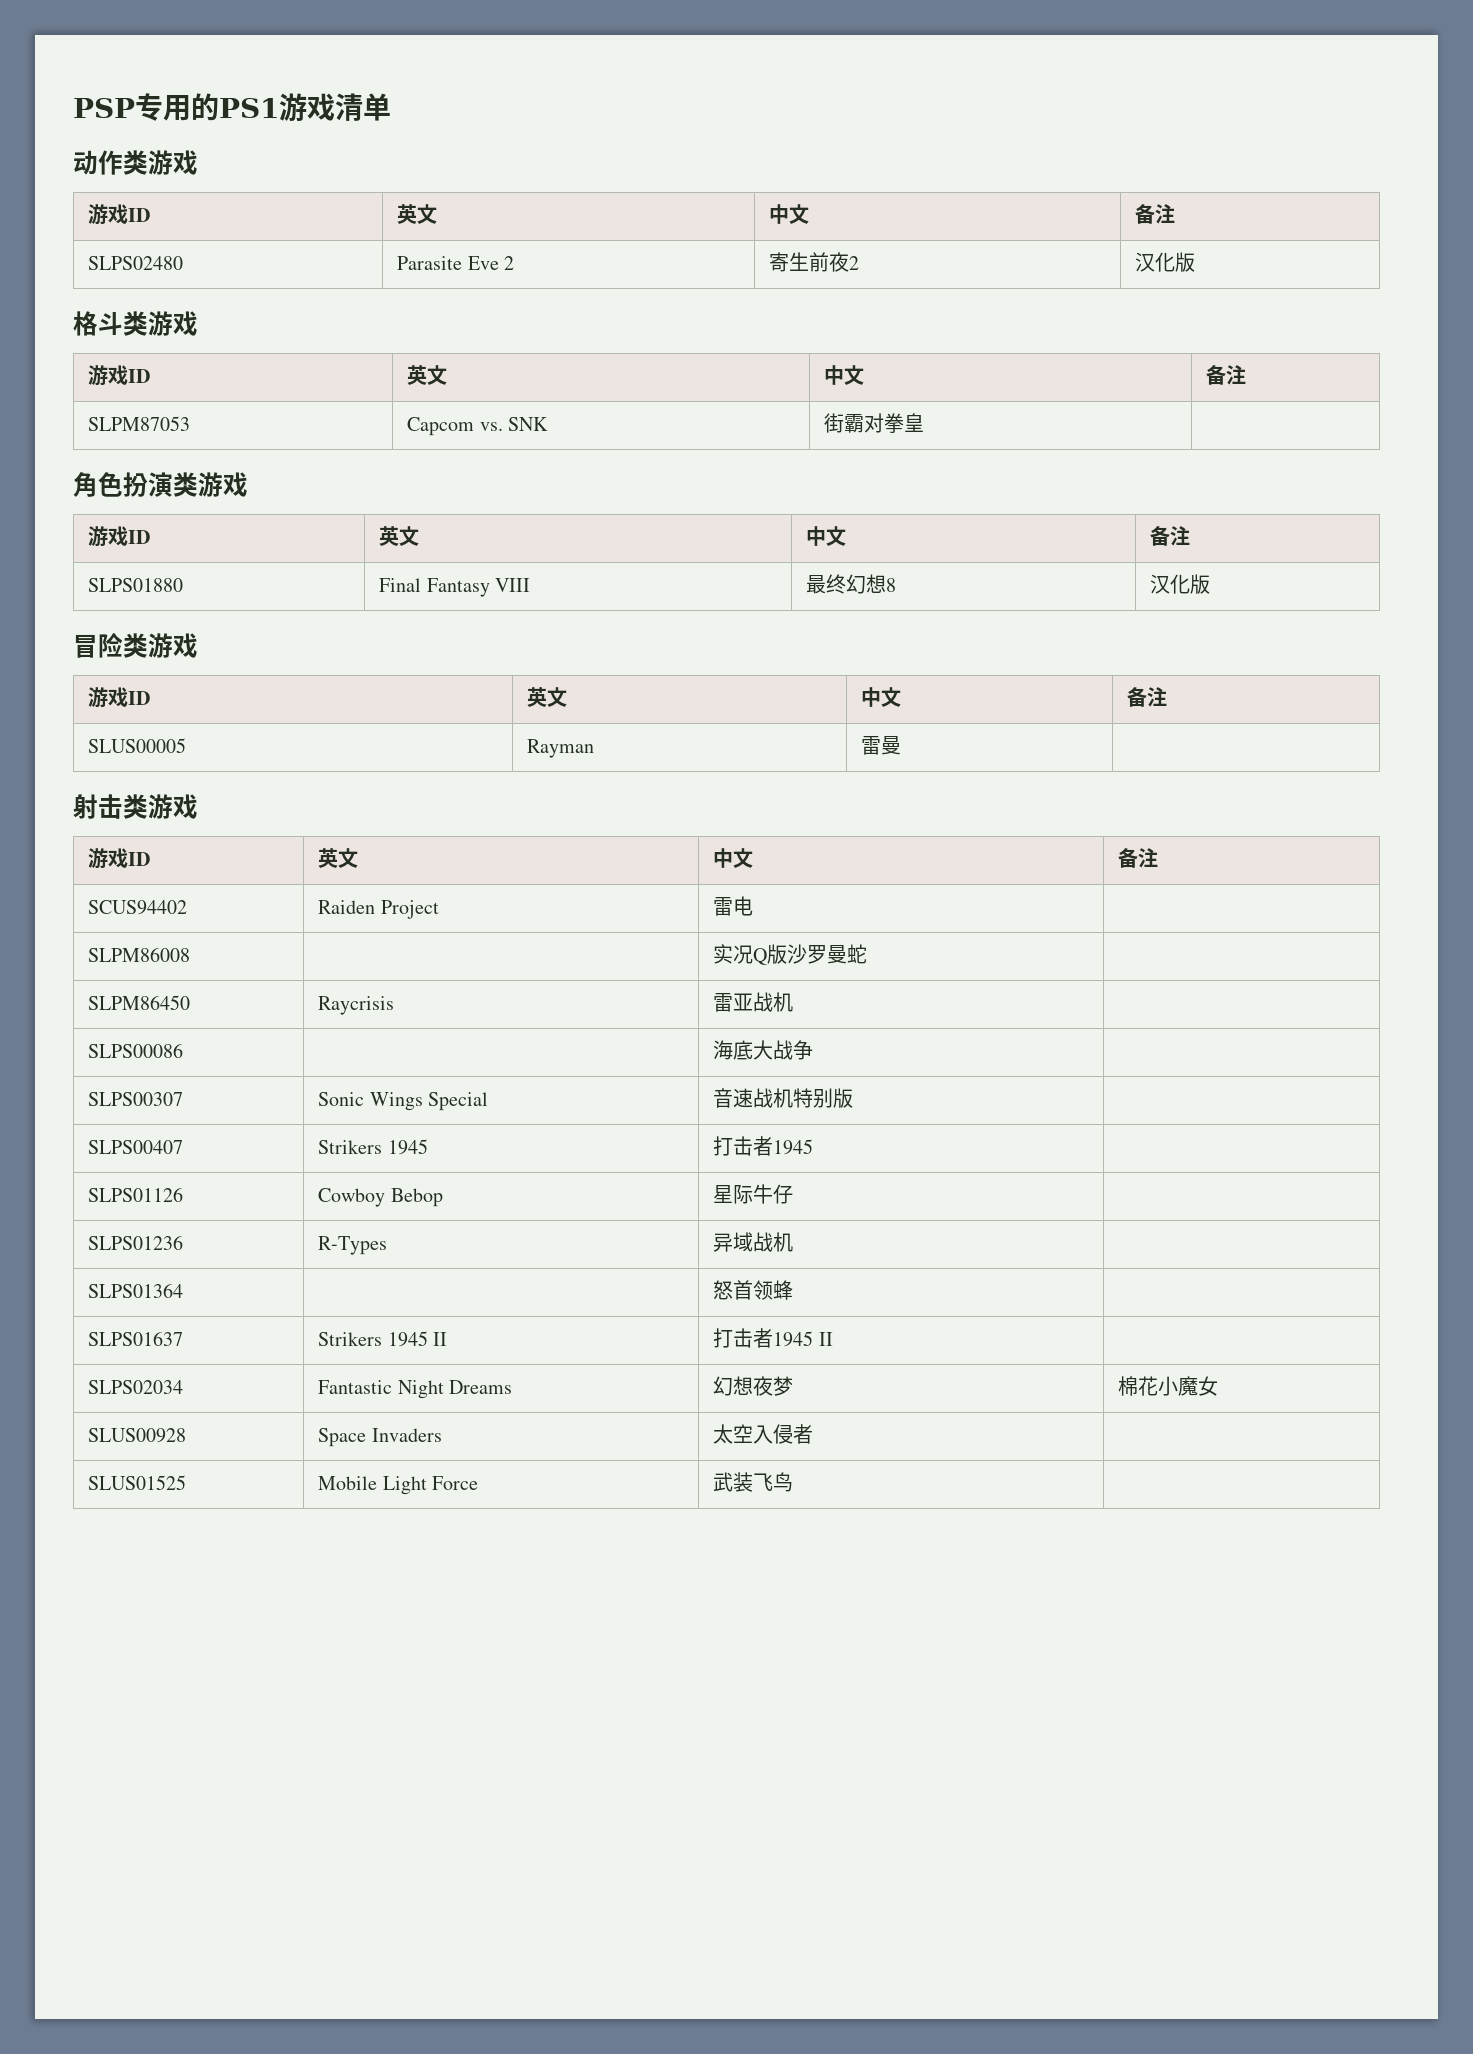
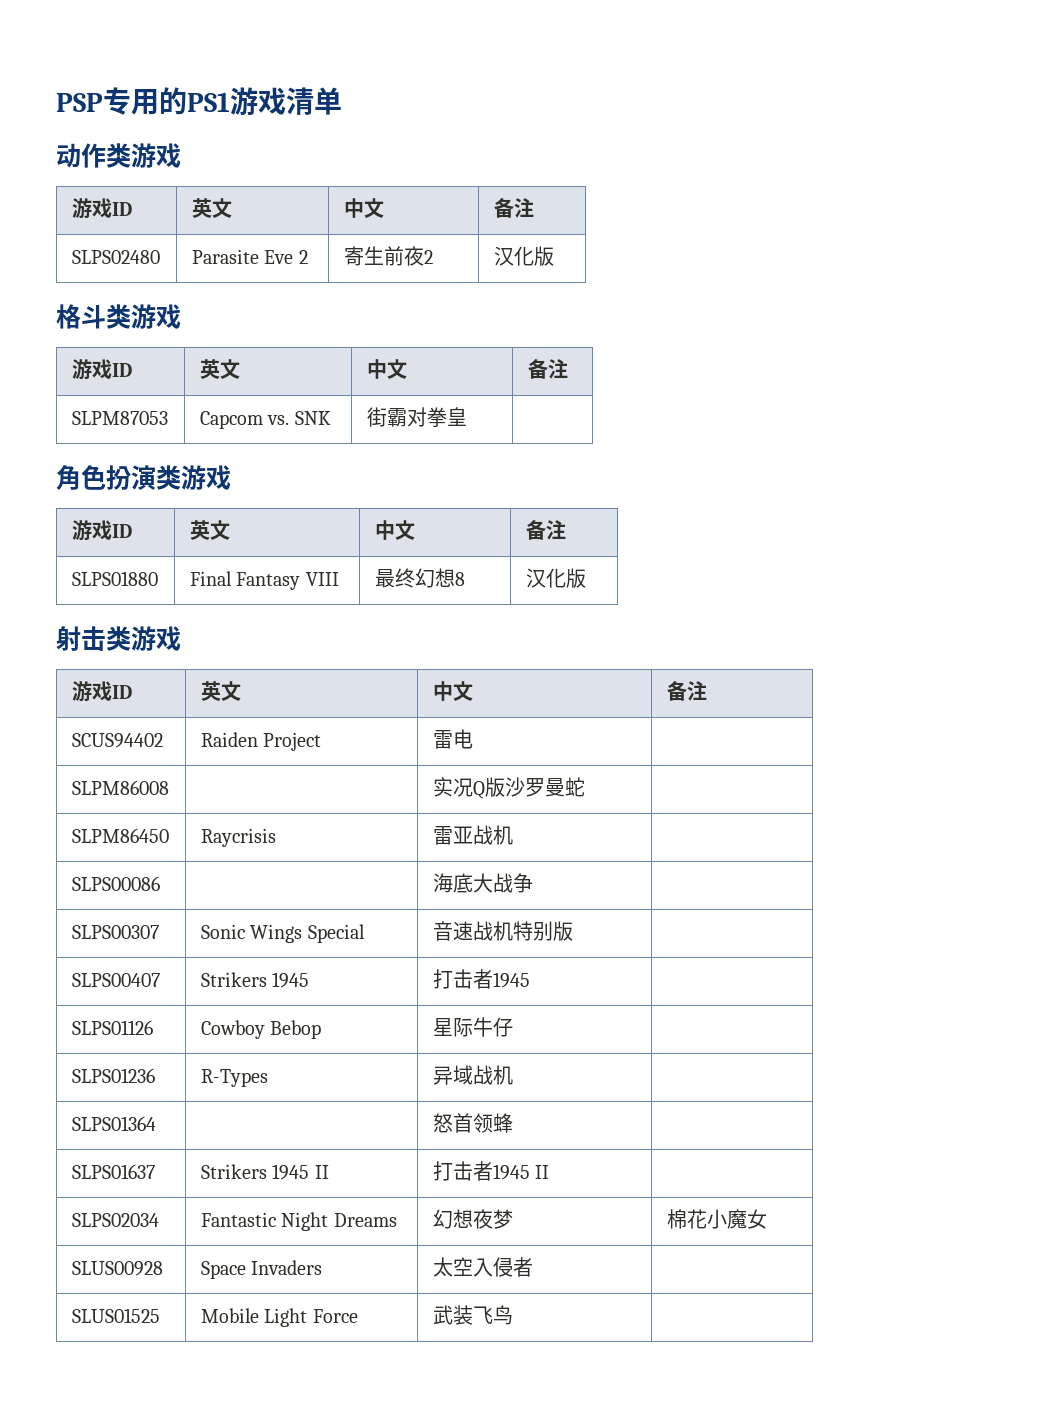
- 冒险类游戏
- 游戏ID | 英文 | 中文 | 备注
- SLUS00005 | Rayman | 雷曼 |

